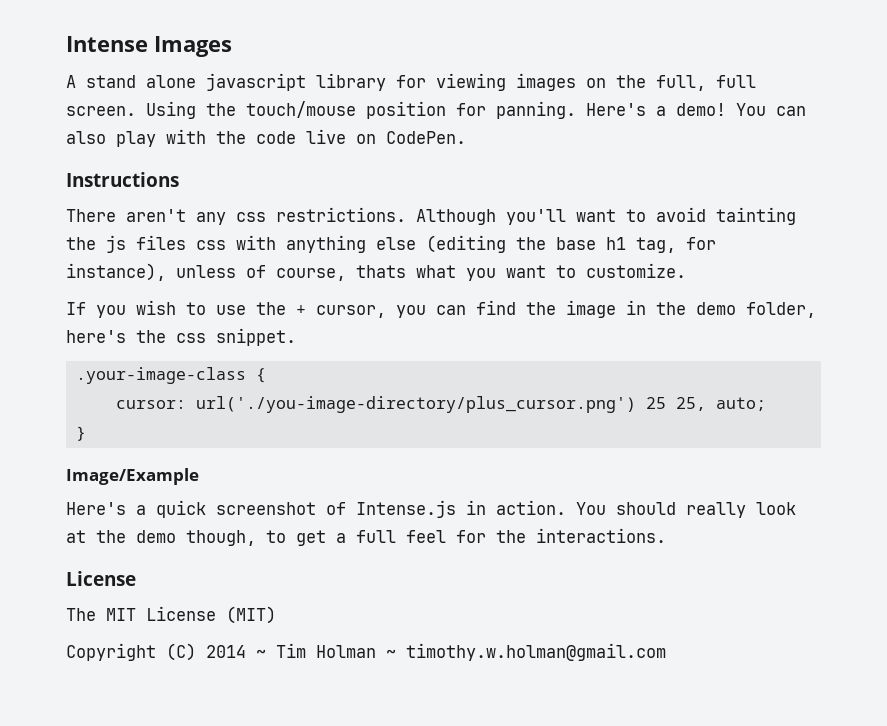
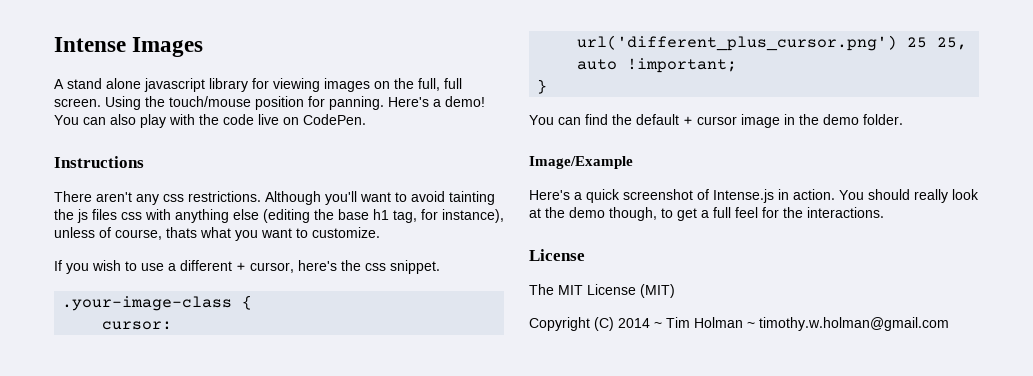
- If you wish to use the + cursor, you can find the image in the demo folder, here's the css snippet.
+ If you wish to use a different + cursor, here's the css snippet.
- cursor: url('./you-image-directory/plus_cursor.png') 25 25, auto;
+ cursor: url('different_plus_cursor.png') 25 25, auto !important;
+ You can find the default + cursor image in the demo folder.

